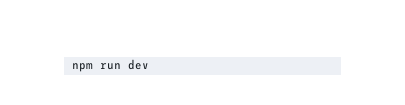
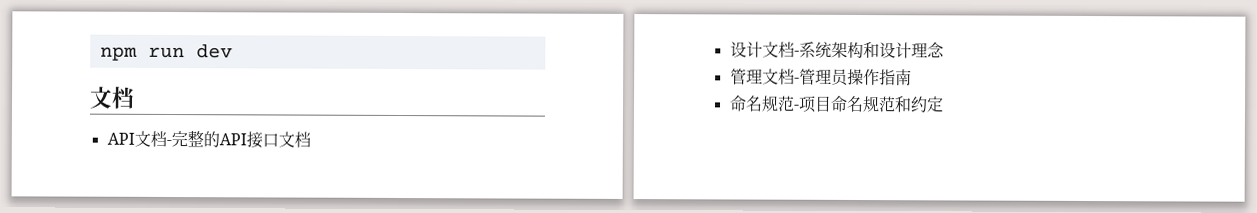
  npm run dev
+ 文档
+ API文档-完整的API接口文档
+ 设计文档-系统架构和设计理念
+ 管理文档-管理员操作指南
+ 命名规范-项目命名规范和约定

